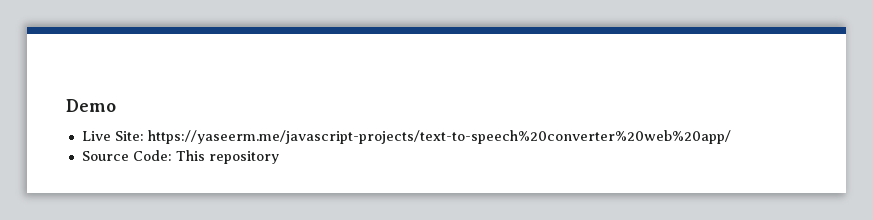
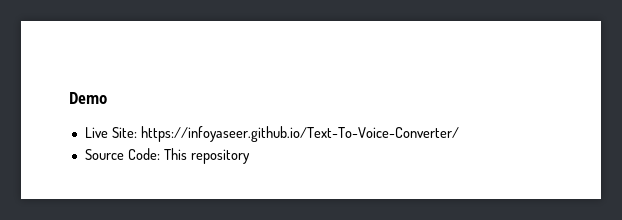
- Live Site: https://yaseerm.me/javascript-projects/text-to-speech%20converter%20web%20app/
+ Live Site: https://infoyaseer.github.io/Text-To-Voice-Converter/

